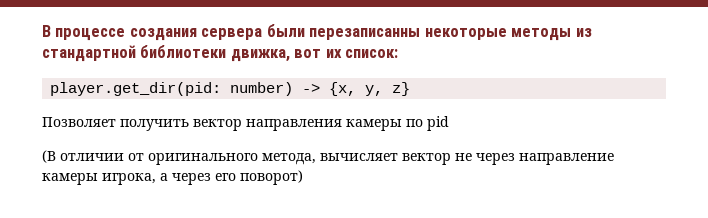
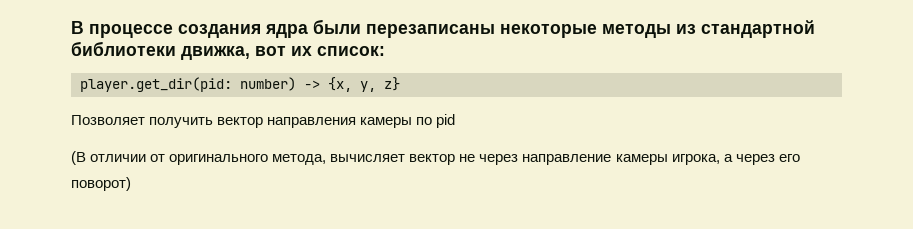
- В процессе создания сервера были перезаписанны некоторые методы из стандартной библиотеки движка, вот их список:
+ В процессе создания ядра были перезаписаны некоторые методы из стандартной библиотеки движка, вот их список:

